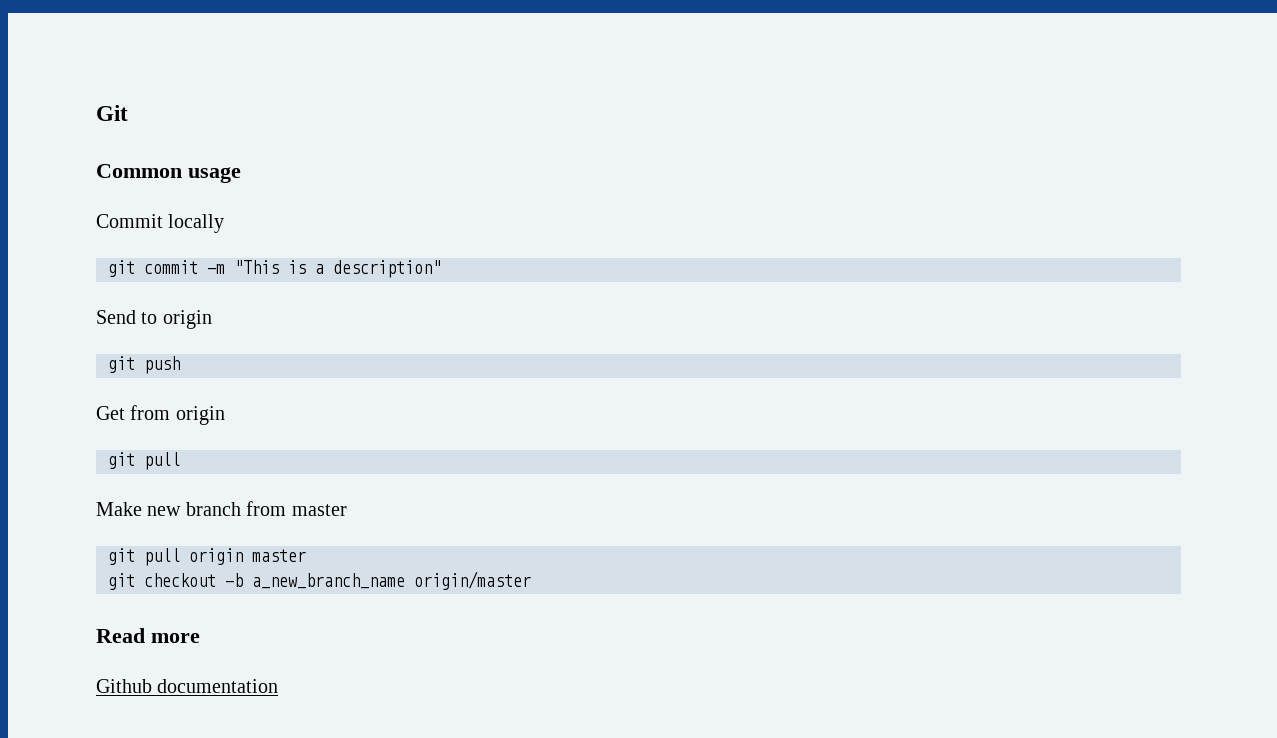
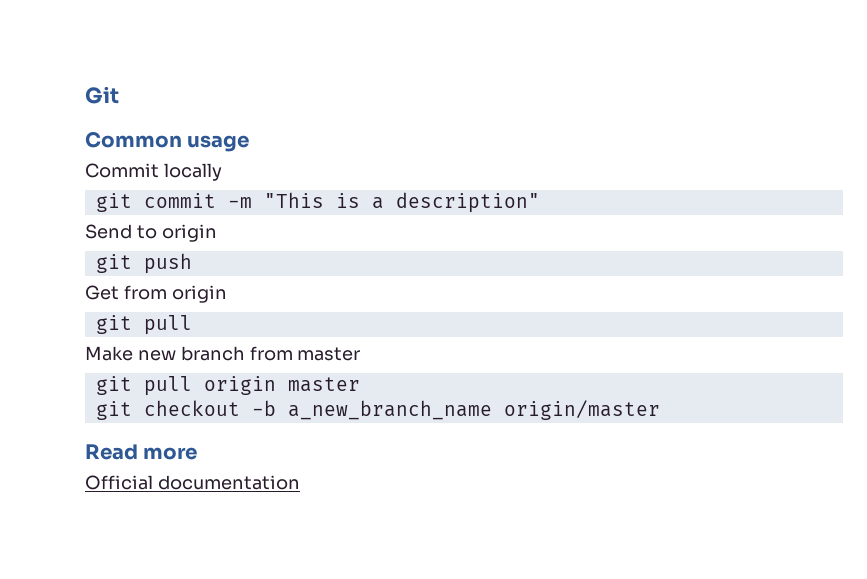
- Github documentation
+ Official documentation

